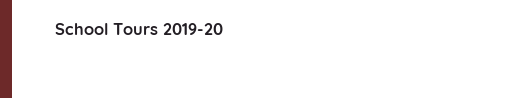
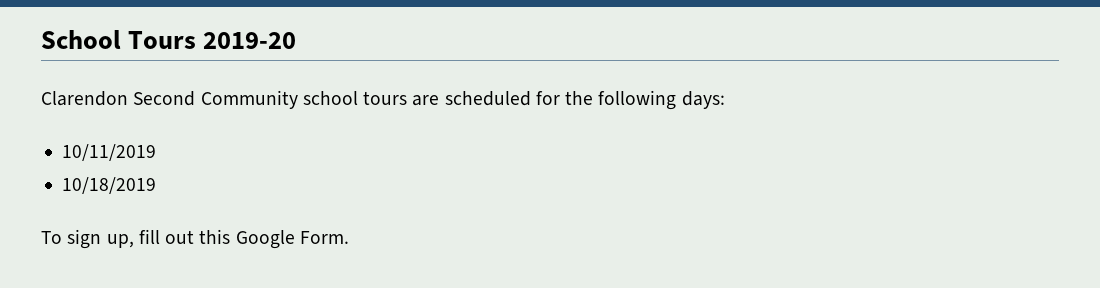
+ Clarendon Second Community school tours are scheduled for the following days:
+ 10/11/2019
+ 10/18/2019
+ To sign up, fill out this Google Form.

